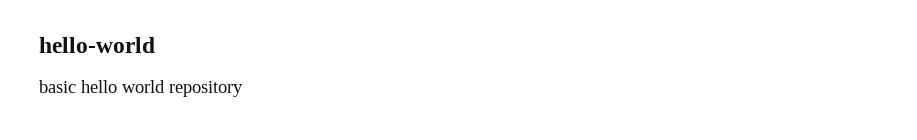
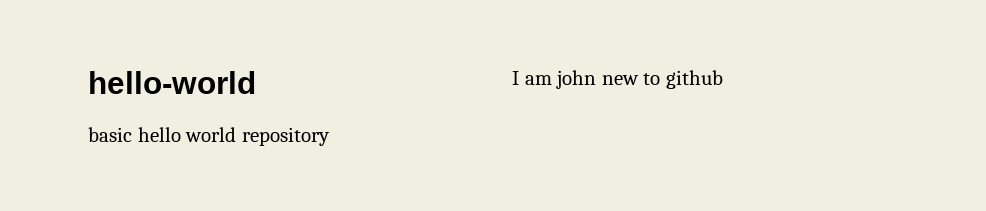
+ I am john new to github

